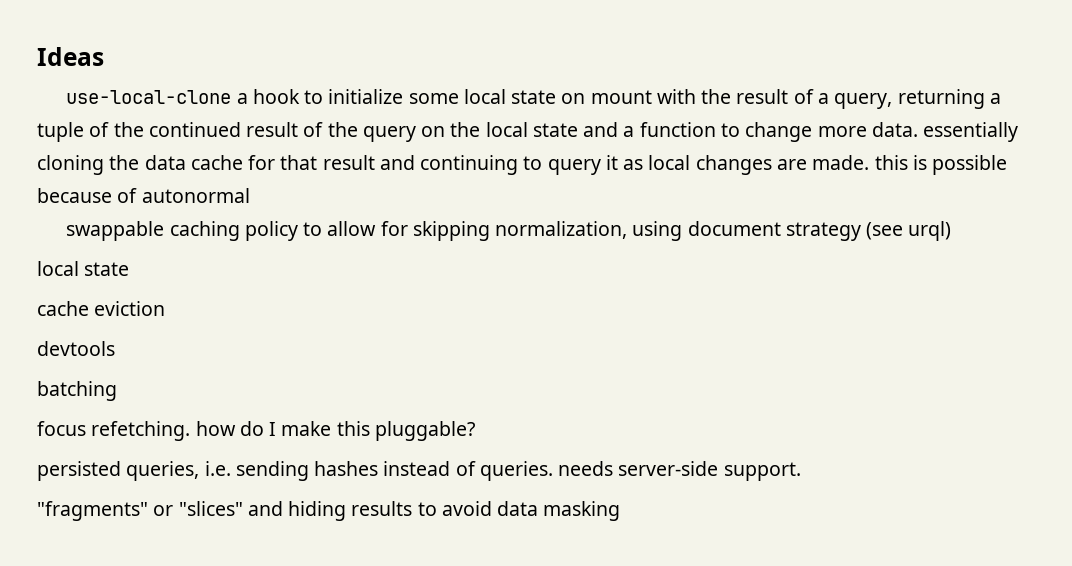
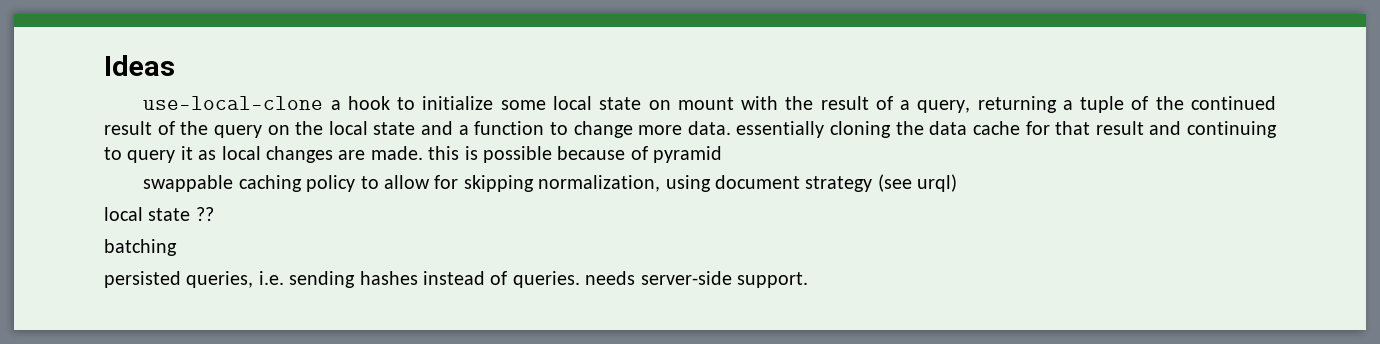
- use-local-clone a hook to initialize some local state on mount with the result of a query, returning a tuple of the continued result of the query on the local state and a function to change more data. essentially cloning the data cache for that result and continuing to query it as local changes are made. this is possible because of autonormal
+ use-local-clone a hook to initialize some local state on mount with the result of a query, returning a tuple of the continued result of the query on the local state and a function to change more data. essentially cloning the data cache for that result and continuing to query it as local changes are made. this is possible because of pyramid
  swappable caching policy to allow for skipping normalization, using document strategy (see urql)
- local state
- cache eviction
- devtools
+ local state ??
  batching
- focus refetching. how do I make this pluggable?
- "fragments" or "slices" and hiding results to avoid data masking

